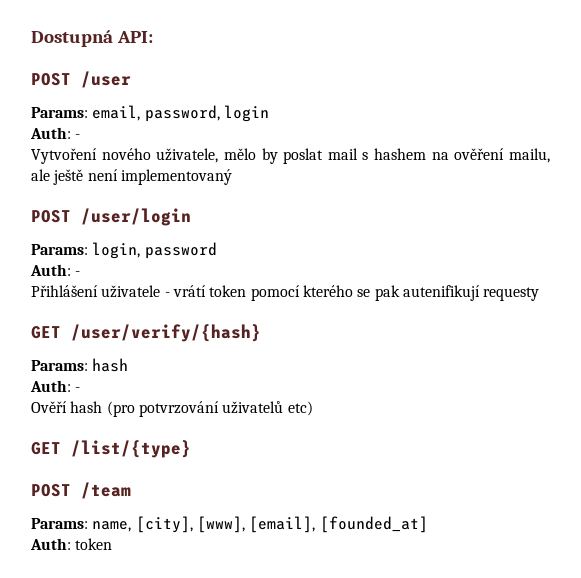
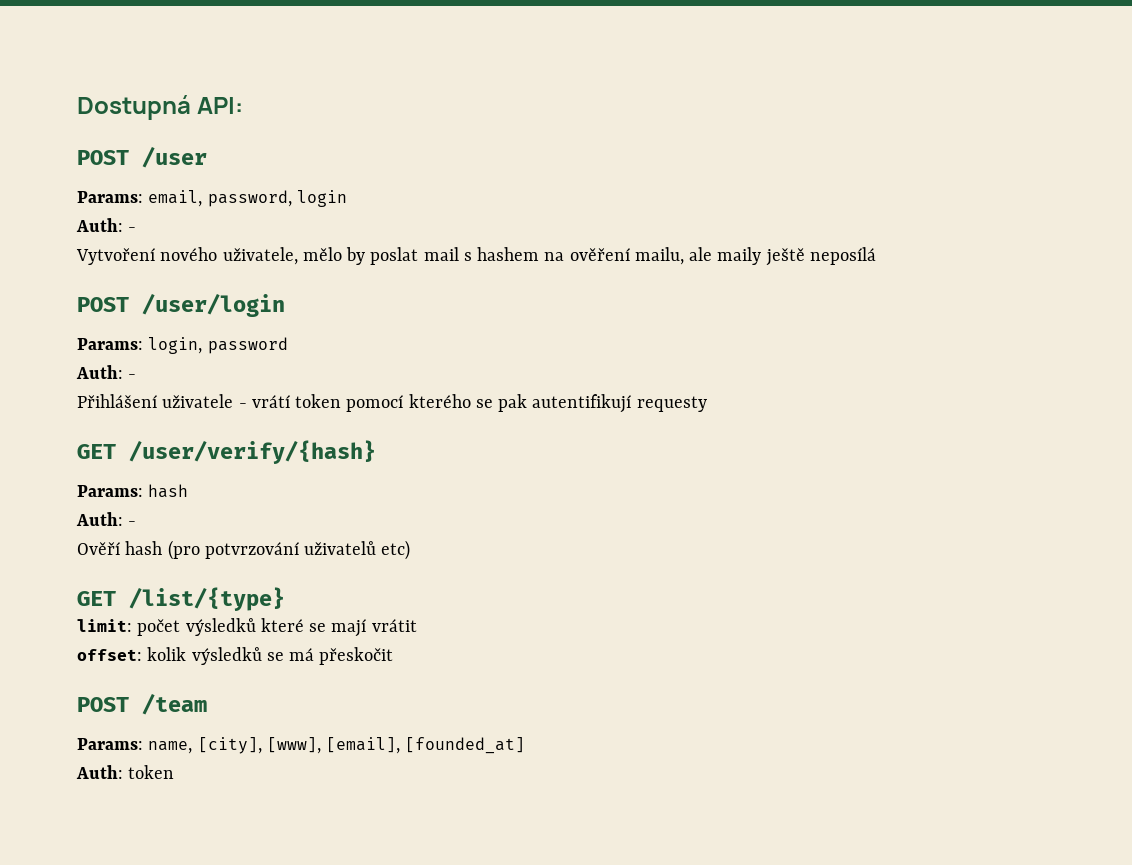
- Vytvoření nového uživatele, mělo by poslat mail s hashem na ověření mailu, ale ještě není implementovaný
+ Vytvoření nového uživatele, mělo by poslat mail s hashem na ověření mailu, ale maily ještě neposílá
- Přihlášení uživatele - vrátí token pomocí kterého se pak autenifikují requesty
+ Přihlášení uživatele - vrátí token pomocí kterého se pak autentifikují requesty
+ limit: počet výsledků které se mají vrátit
+ offset: kolik výsledků se má přeskočit

